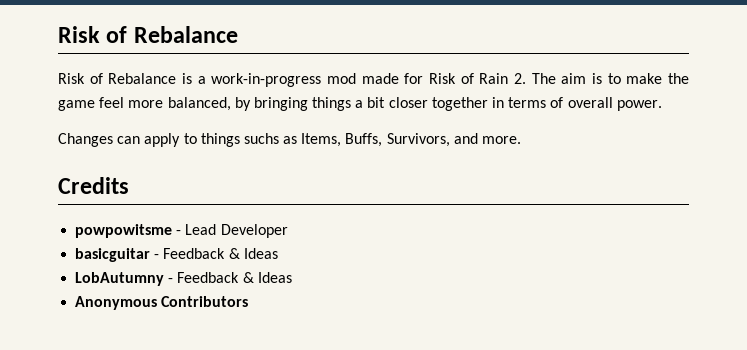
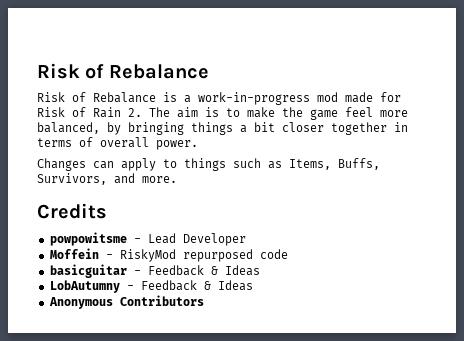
- Changes can apply to things suchs as Items, Buffs, Survivors, and more.
+ Changes can apply to things such as Items, Buffs, Survivors, and more.
+ Moffein - RiskyMod repurposed code

